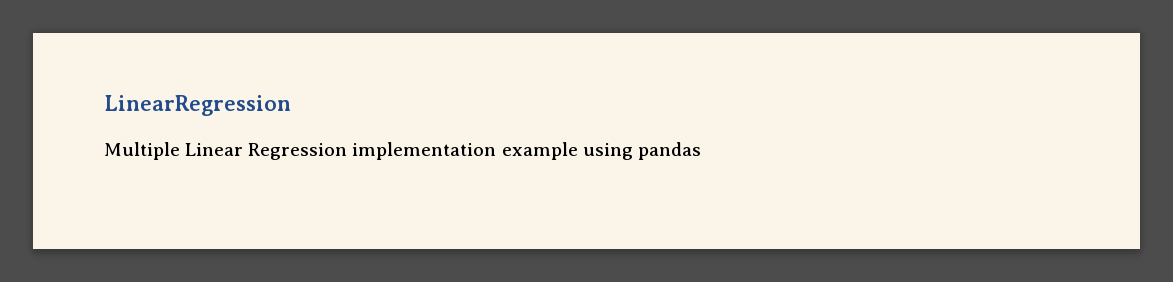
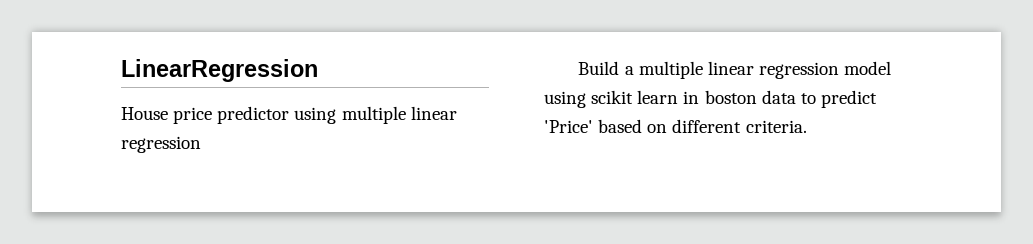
- Multiple Linear Regression implementation example using pandas
+ House price predictor using multiple linear regression
+ Build a multiple linear regression model using scikit learn in boston data to predict 'Price' based on different criteria.

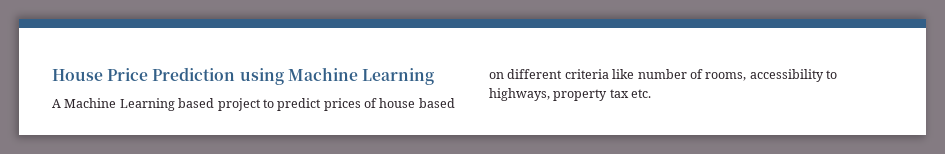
- LinearRegression
- House price predictor using multiple linear regression
- Build a multiple linear regression model using scikit learn in boston data to predict 'Price' based on different criteria.
+ House Price Prediction using Machine Learning
+ A Machine Learning based project to predict prices of house based on different criteria like number of rooms, accessibility to highways, property tax etc.

